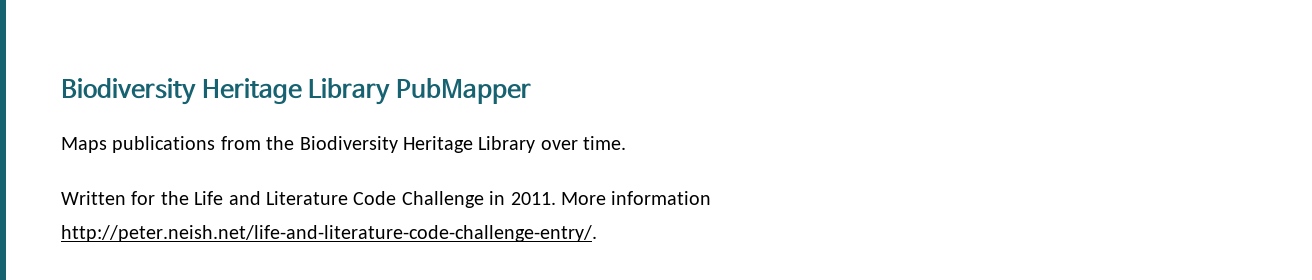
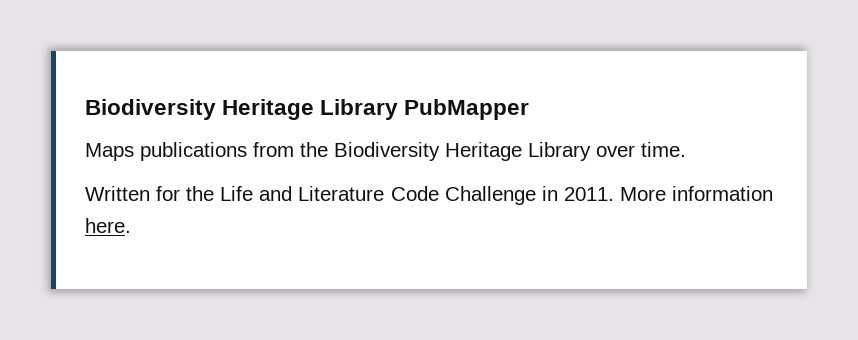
- More information http://peter.neish.net/life-and-literature-code-challenge-entry/.
+ More information here.

